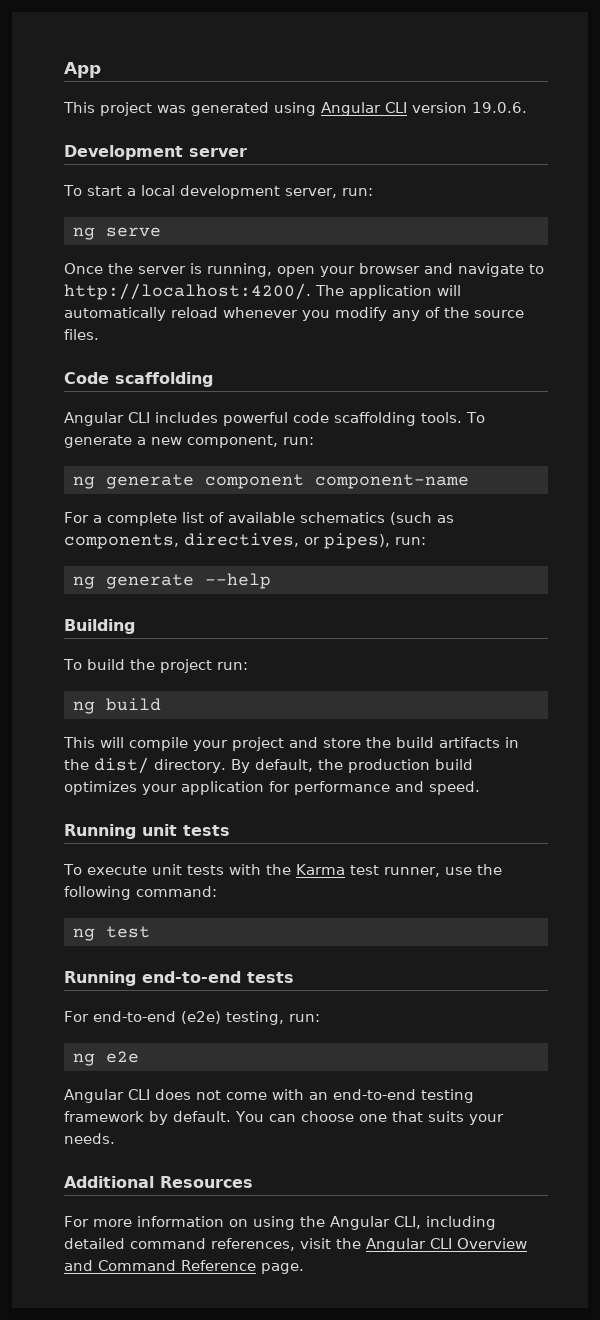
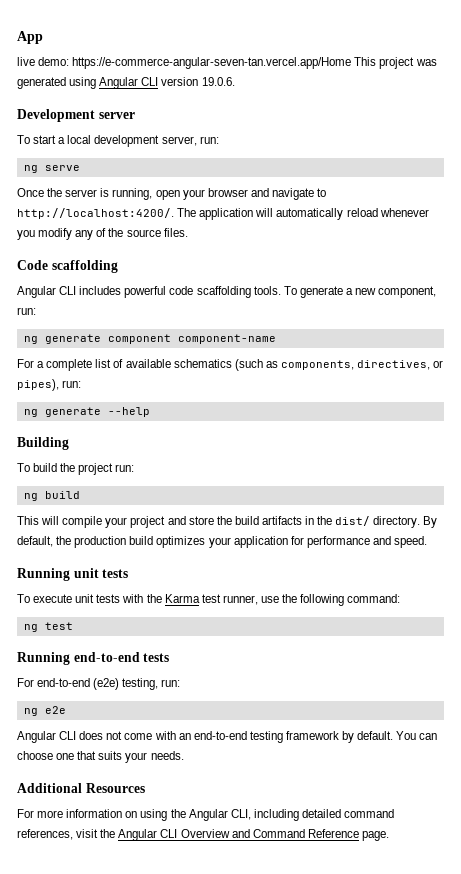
- This project was generated using Angular CLI version 19.0.6.
+ live demo: https://e-commerce-angular-seven-tan.vercel.app/Home This project was generated using Angular CLI version 19.0.6.

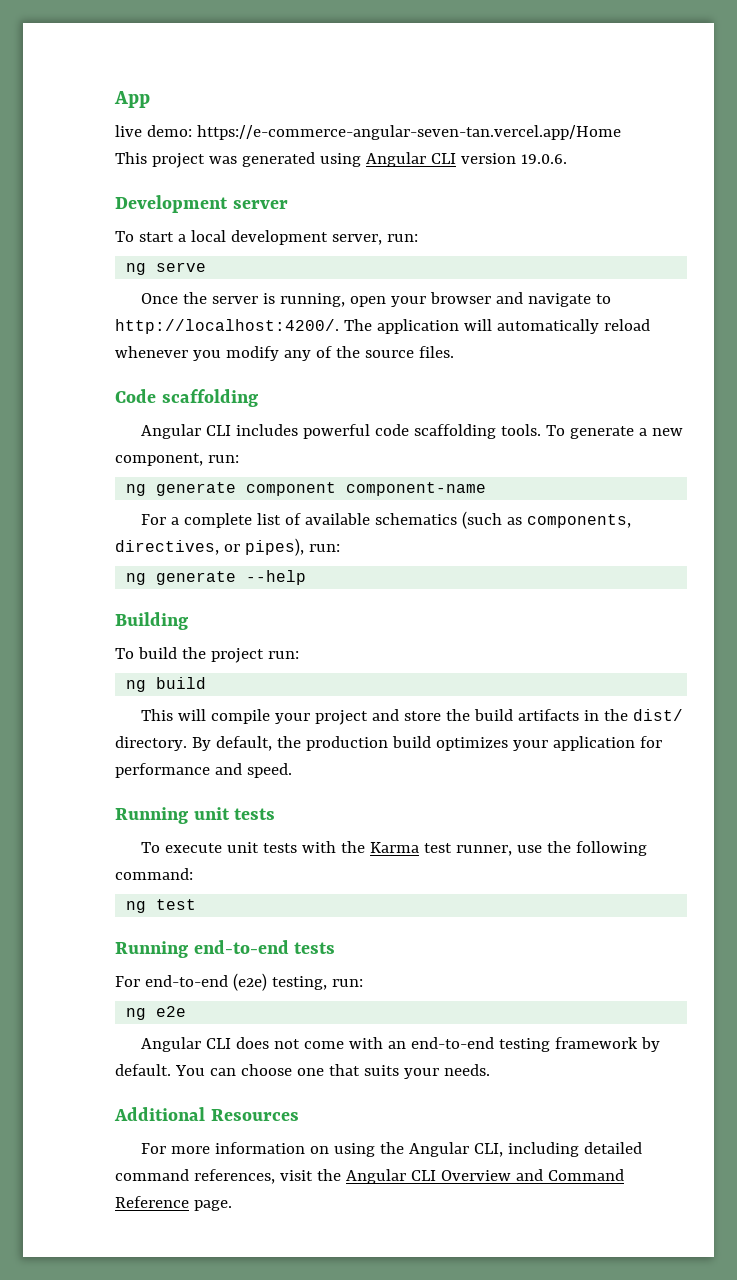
- live demo: https://e-commerce-angular-seven-tan.vercel.app/Home This project was generated using Angular CLI version 19.0.6.
+ live demo: https://e-commerce-angular-seven-tan.vercel.app/Home
+ This project was generated using Angular CLI version 19.0.6.

